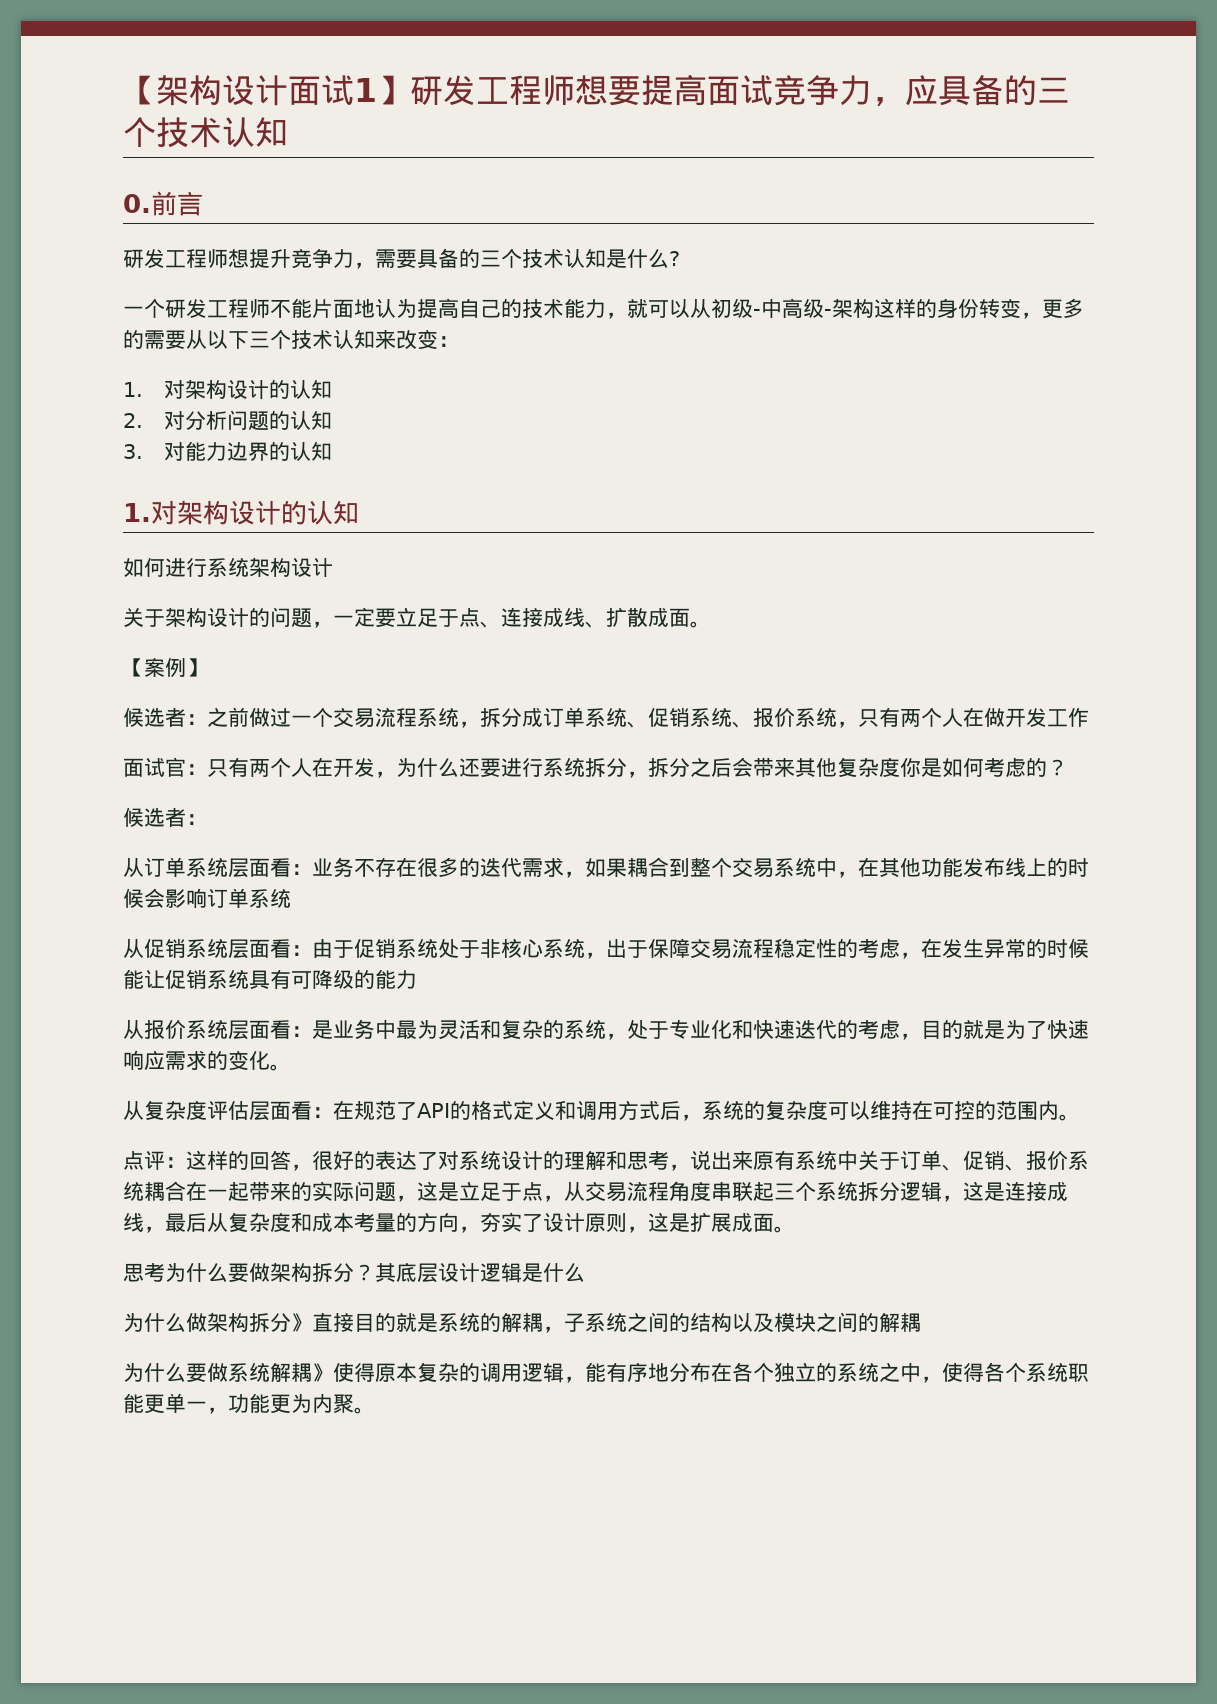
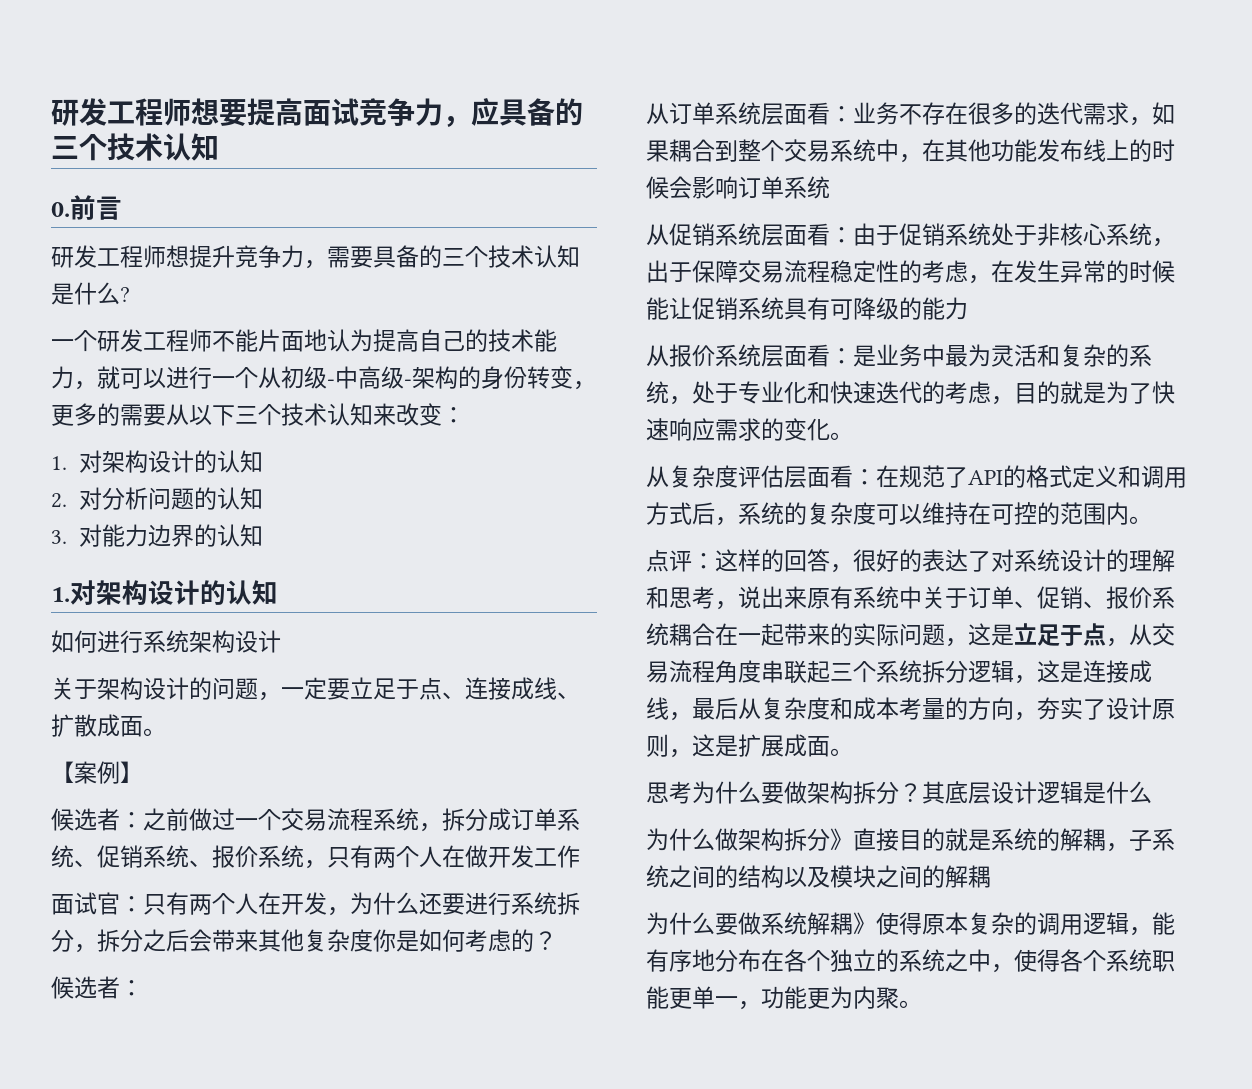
- 【架构设计面试1】研发工程师想要提高面试竞争力，应具备的三个技术认知
+ 研发工程师想要提高面试竞争力，应具备的三个技术认知
- 一个研发工程师不能片面地认为提高自己的技术能力，就可以从初级-中高级-架构这样的身份转变，更多的需要从以下三个技术认知来改变：
+ 一个研发工程师不能片面地认为提高自己的技术能力，就可以进行一个从初级-中高级-架构的身份转变，更多的需要从以下三个技术认知来改变：

